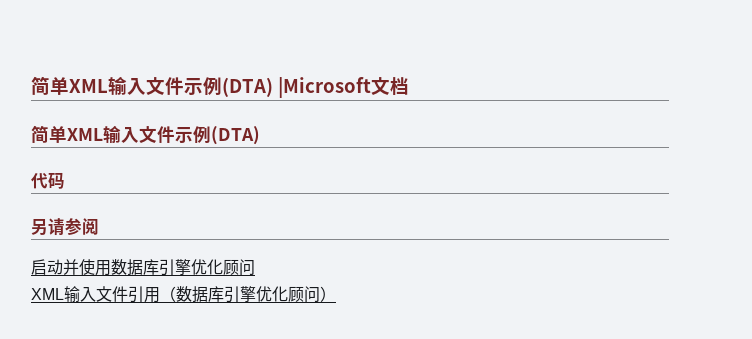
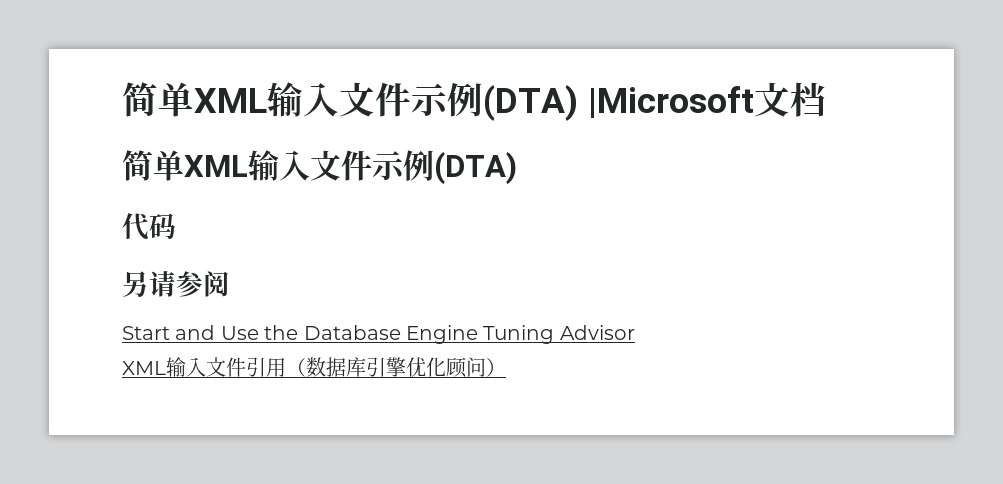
- 启动并使用数据库引擎优化顾问
+ Start and Use the Database Engine Tuning Advisor

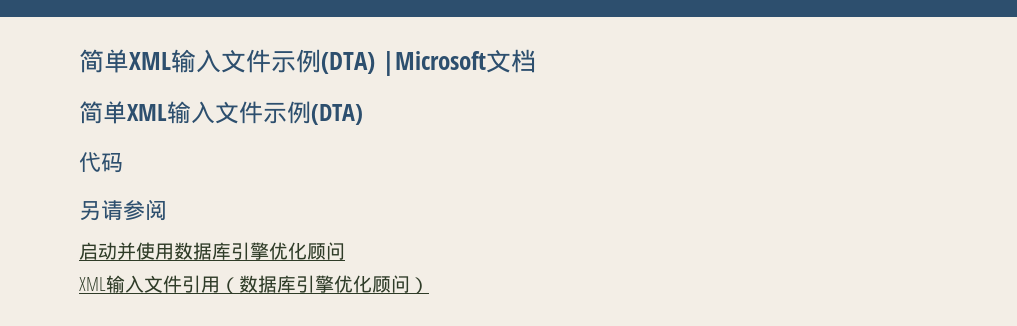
- Start and Use the Database Engine Tuning Advisor
+ 启动并使用数据库引擎优化顾问

